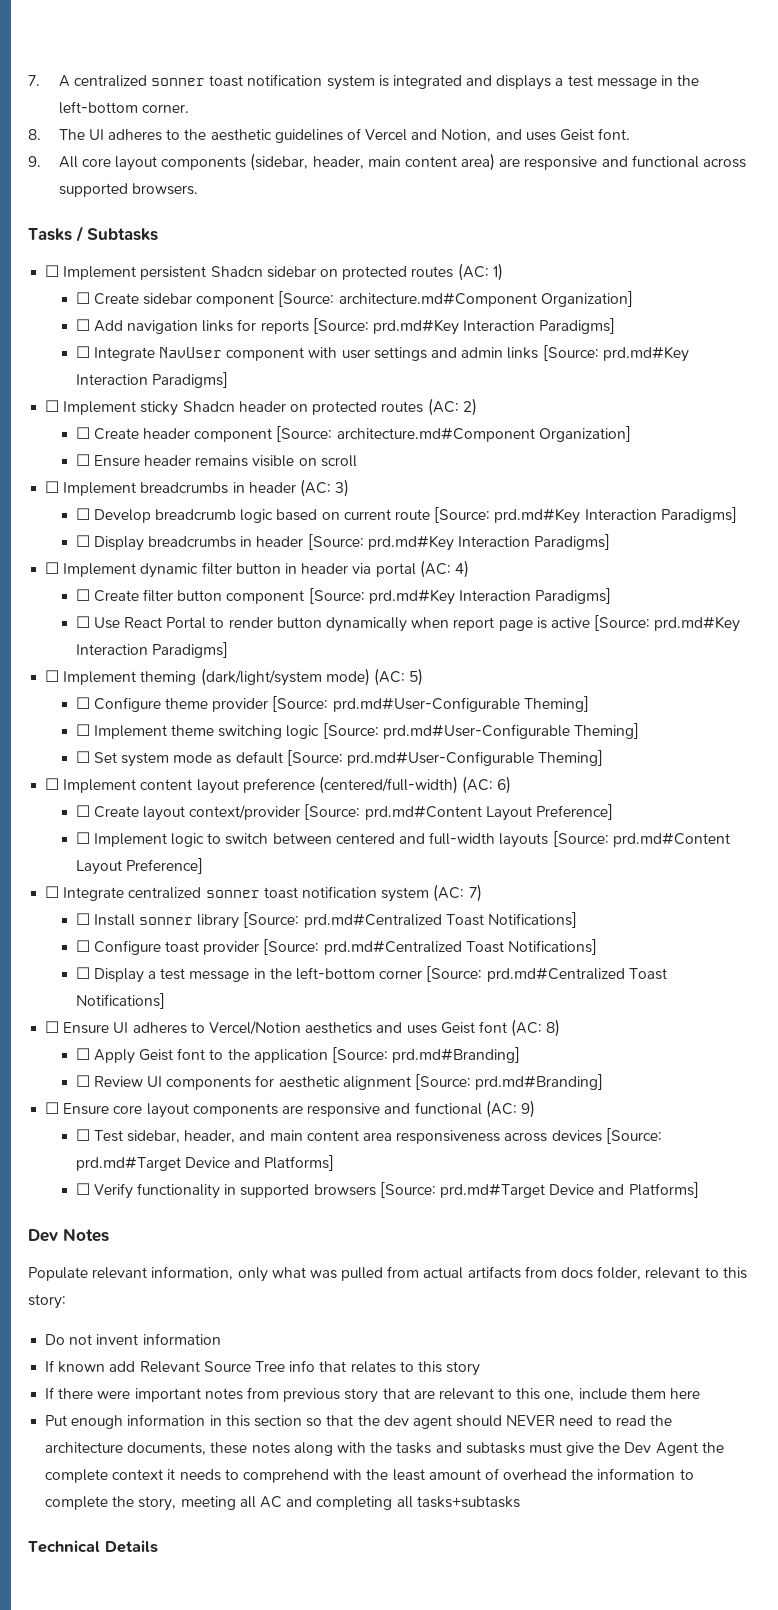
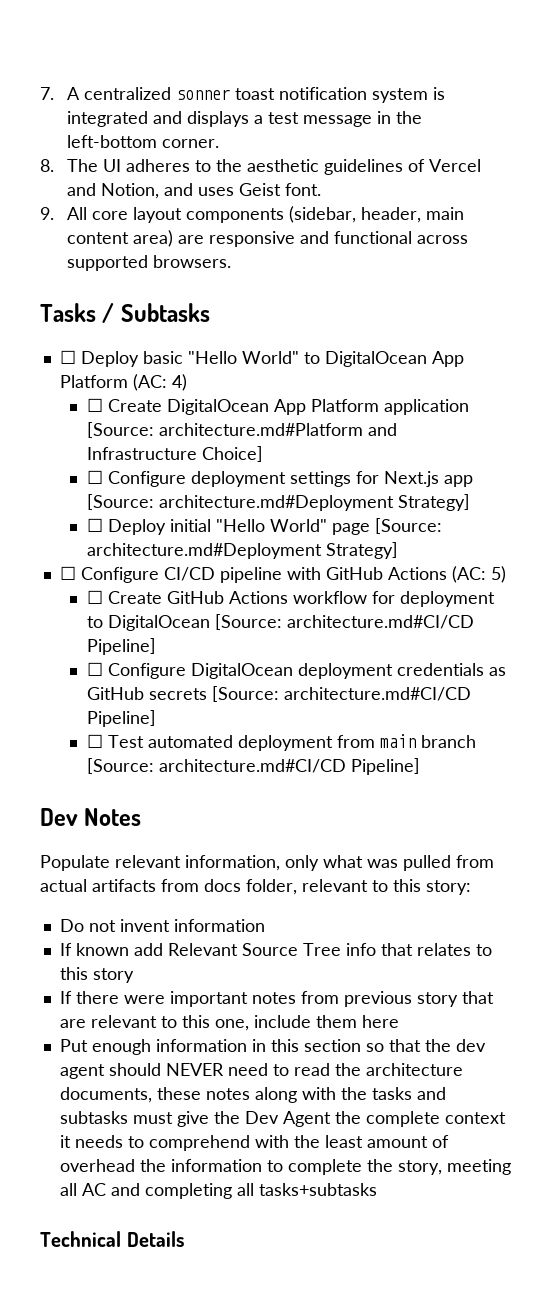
- ☐ Implement persistent Shadcn sidebar on protected routes (AC: 1)
- ☐ Create sidebar component [Source: architecture.md#Component Organization]
- ☐ Add navigation links for reports [Source: prd.md#Key Interaction Paradigms]
- ☐ Integrate NavUser component with user settings and admin links [Source: prd.md#Key Interaction Paradigms]
- ☐ Implement sticky Shadcn header on protected routes (AC: 2)
- ☐ Create header component [Source: architecture.md#Component Organization]
- ☐ Ensure header remains visible on scroll
- ☐ Implement breadcrumbs in header (AC: 3)
- ☐ Develop breadcrumb logic based on current route [Source: prd.md#Key Interaction Paradigms]
- ☐ Display breadcrumbs in header [Source: prd.md#Key Interaction Paradigms]
- ☐ Implement dynamic filter button in header via portal (AC: 4)
- ☐ Create filter button component [Source: prd.md#Key Interaction Paradigms]
- ☐ Use React Portal to render button dynamically when report page is active [Source: prd.md#Key Interaction Paradigms]
- ☐ Implement theming (dark/light/system mode) (AC: 5)
- ☐ Configure theme provider [Source: prd.md#User-Configurable Theming]
- ☐ Implement theme switching logic [Source: prd.md#User-Configurable Theming]
- ☐ Set system mode as default [Source: prd.md#User-Configurable Theming]
- ☐ Implement content layout preference (centered/full-width) (AC: 6)
- ☐ Create layout context/provider [Source: prd.md#Content Layout Preference]
- ☐ Implement logic to switch between centered and full-width layouts [Source: prd.md#Content Layout Preference]
- ☐ Integrate centralized sonner toast notification system (AC: 7)
- ☐ Install sonner library [Source: prd.md#Centralized Toast Notifications]
- ☐ Configure toast provider [Source: prd.md#Centralized Toast Notifications]
- ☐ Display a test message in the left-bottom corner [Source: prd.md#Centralized Toast Notifications]
- ☐ Ensure UI adheres to Vercel/Notion aesthetics and uses Geist font (AC: 8)
- ☐ Apply Geist font to the application [Source: prd.md#Branding]
- ☐ Review UI components for aesthetic alignment [Source: prd.md#Branding]
- ☐ Ensure core layout components are responsive and functional (AC: 9)
- ☐ Test sidebar, header, and main content area responsiveness across devices [Source: prd.md#Target Device and Platforms]
- ☐ Verify functionality in supported browsers [Source: prd.md#Target Device and Platforms]
+ ☐ Deploy basic "Hello World" to DigitalOcean App Platform (AC: 4)
+ ☐ Create DigitalOcean App Platform application [Source: architecture.md#Platform and Infrastructure Choice]
+ ☐ Configure deployment settings for Next.js app [Source: architecture.md#Deployment Strategy]
+ ☐ Deploy initial "Hello World" page [Source: architecture.md#Deployment Strategy]
+ ☐ Configure CI/CD pipeline with GitHub Actions (AC: 5)
+ ☐ Create GitHub Actions workflow for deployment to DigitalOcean [Source: architecture.md#CI/CD Pipeline]
+ ☐ Configure DigitalOcean deployment credentials as GitHub secrets [Source: architecture.md#CI/CD Pipeline]
+ ☐ Test automated deployment from main branch [Source: architecture.md#CI/CD Pipeline]

